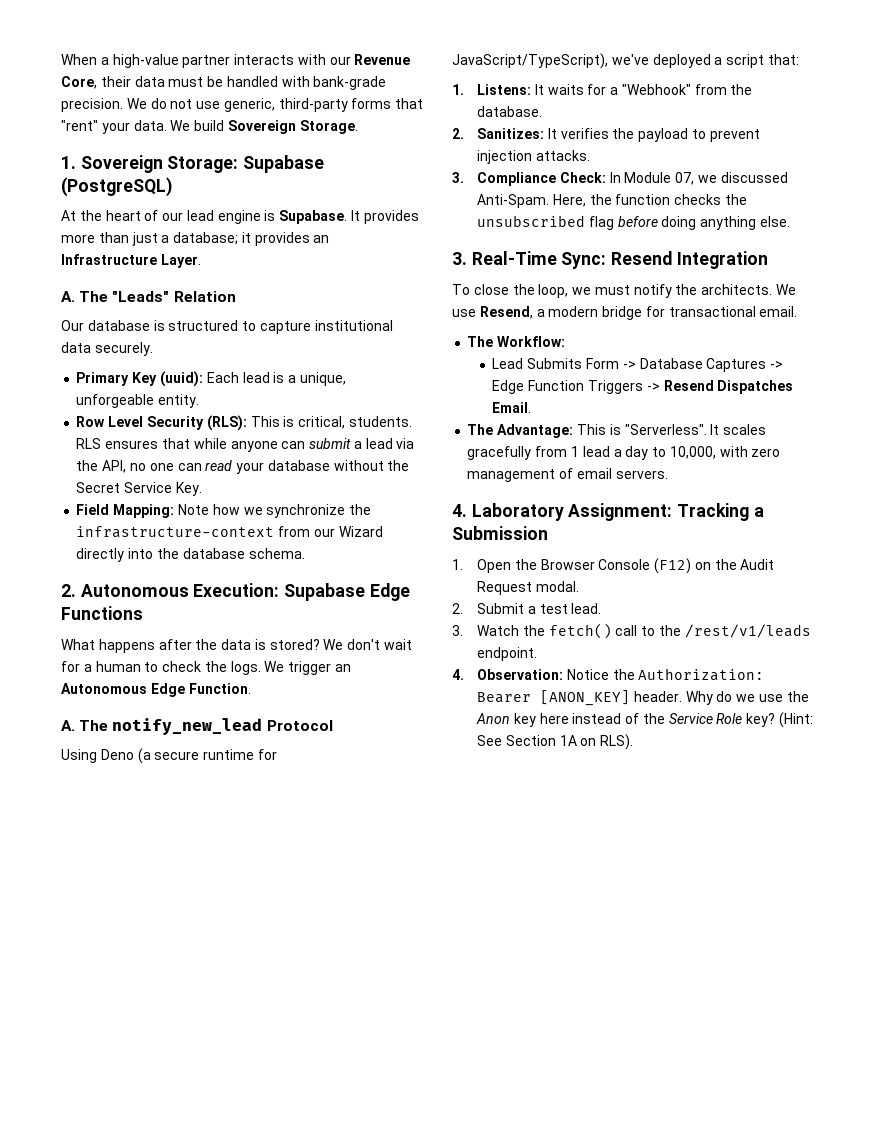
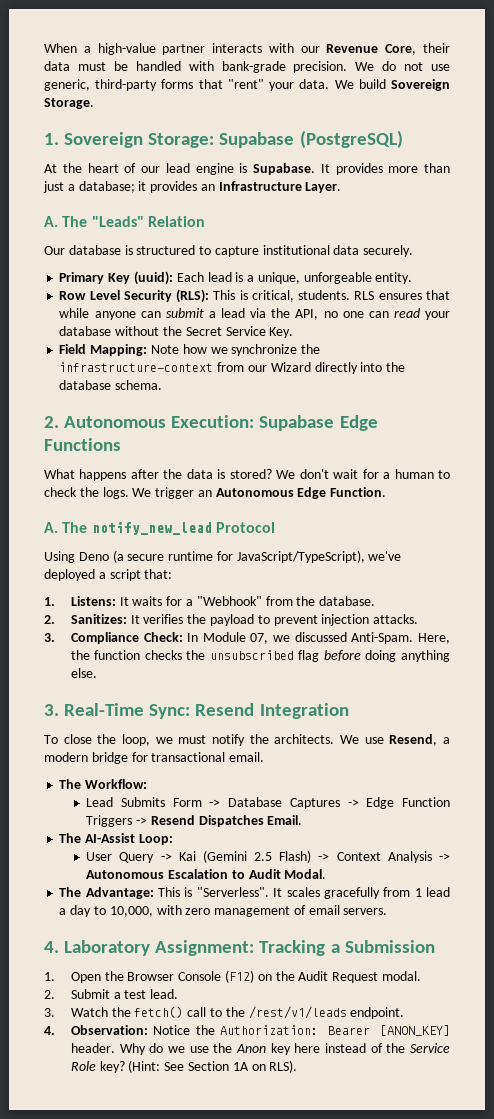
+ The AI-Assist Loop:
+ User Query -> Kai (Gemini 2.5 Flash) -> Context Analysis -> Autonomous Escalation to Audit Modal.

